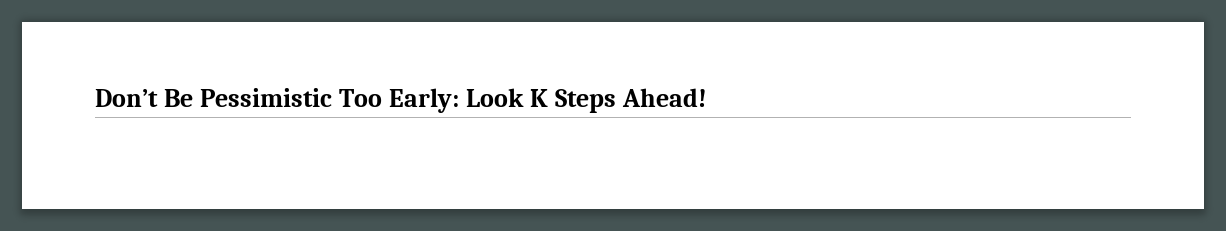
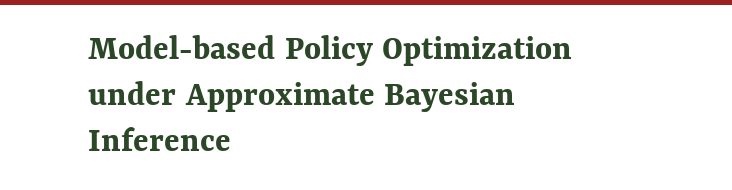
- Don’t Be Pessimistic Too Early: Look K Steps Ahead!
+ Model-based Policy Optimization under Approximate Bayesian Inference

